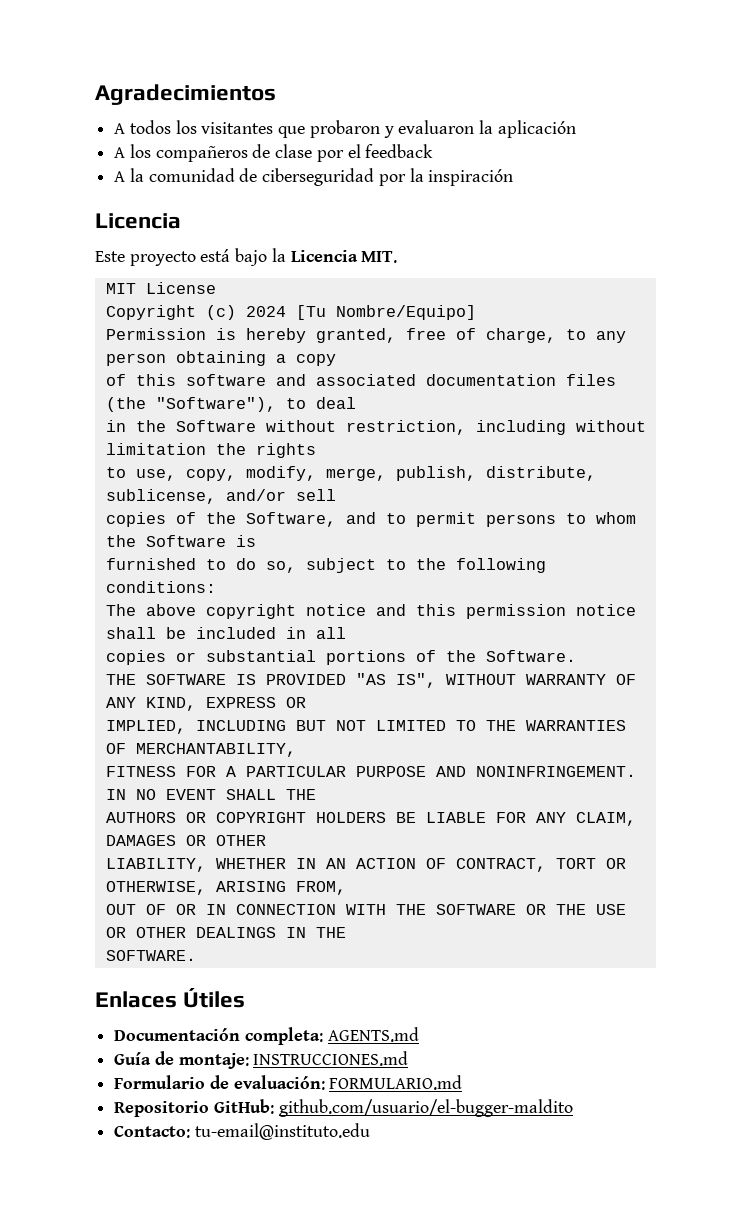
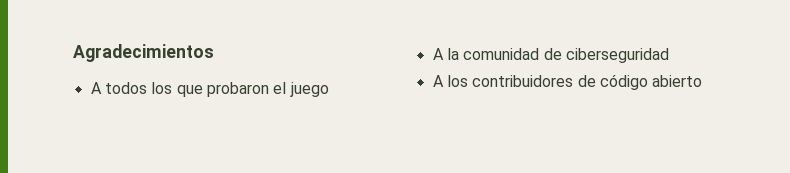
- A todos los visitantes que probaron y evaluaron la aplicación
- A los compañeros de clase por el feedback
+ A todos los que probaron el juego
- A la comunidad de ciberseguridad por la inspiración
- Licencia
- Este proyecto está bajo la Licencia MIT.
- MIT License
- Copyright (c) 2024 [Tu Nombre/Equipo]
- Permission is hereby granted, free of charge, to any person obtaining a copy
- of this software and associated documentation files (the "Software"), to deal
- in the Software without restriction, including without limitation the rights
- to use, copy, modify, merge, publish, distribute, sublicense, and/or sell
- copies of the Software, and to permit persons to whom the Software is
- furnished to do so, subject to the following conditions:
- The above copyright notice and this permission notice shall be included in all
- copies or substantial portions of the Software.
- THE SOFTWARE IS PROVIDED "AS IS", WITHOUT WARRANTY OF ANY KIND, EXPRESS OR
- IMPLIED, INCLUDING BUT NOT LIMITED TO THE WARRANTIES OF MERCHANTABILITY,
- FITNESS FOR A PARTICULAR PURPOSE AND NONINFRINGEMENT. IN NO EVENT SHALL THE
- AUTHORS OR COPYRIGHT HOLDERS BE LIABLE FOR ANY CLAIM, DAMAGES OR OTHER
- LIABILITY, WHETHER IN AN ACTION OF CONTRACT, TORT OR OTHERWISE, ARISING FROM,
- OUT OF OR IN CONNECTION WITH THE SOFTWARE OR THE USE OR OTHER DEALINGS IN THE
- SOFTWARE.
- Enlaces Útiles
- Documentación completa: AGENTS.md
- Guía de montaje: INSTRUCCIONES.md
- Formulario de evaluación: FORMULARIO.md
- Repositorio GitHub: github.com/usuario/el-bugger-maldito
- Contacto: tu-email@instituto.edu
+ A la comunidad de ciberseguridad
+ A los contribuidores de código abierto

